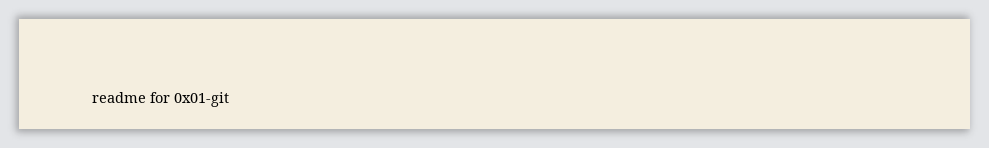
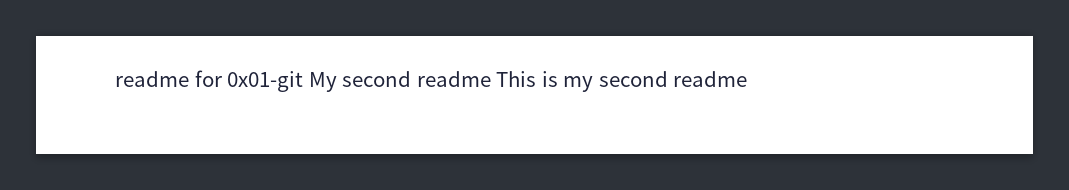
- readme for 0x01-git
+ readme for 0x01-git My second readme This is my second readme

